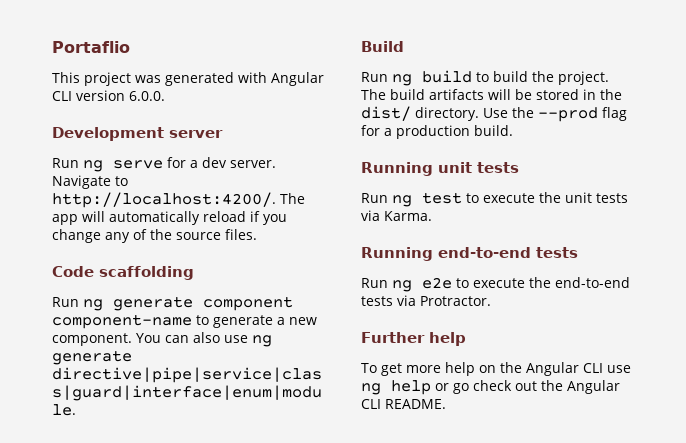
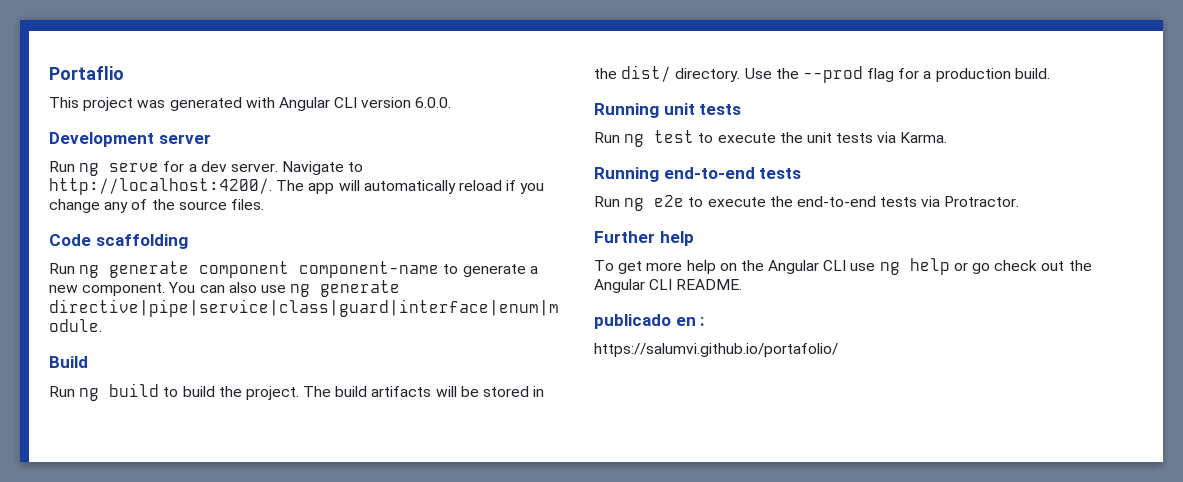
+ publicado en :
+ https://salumvi.github.io/portafolio/

